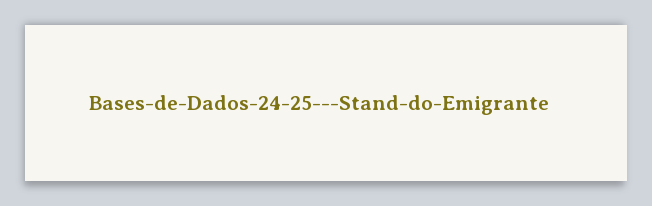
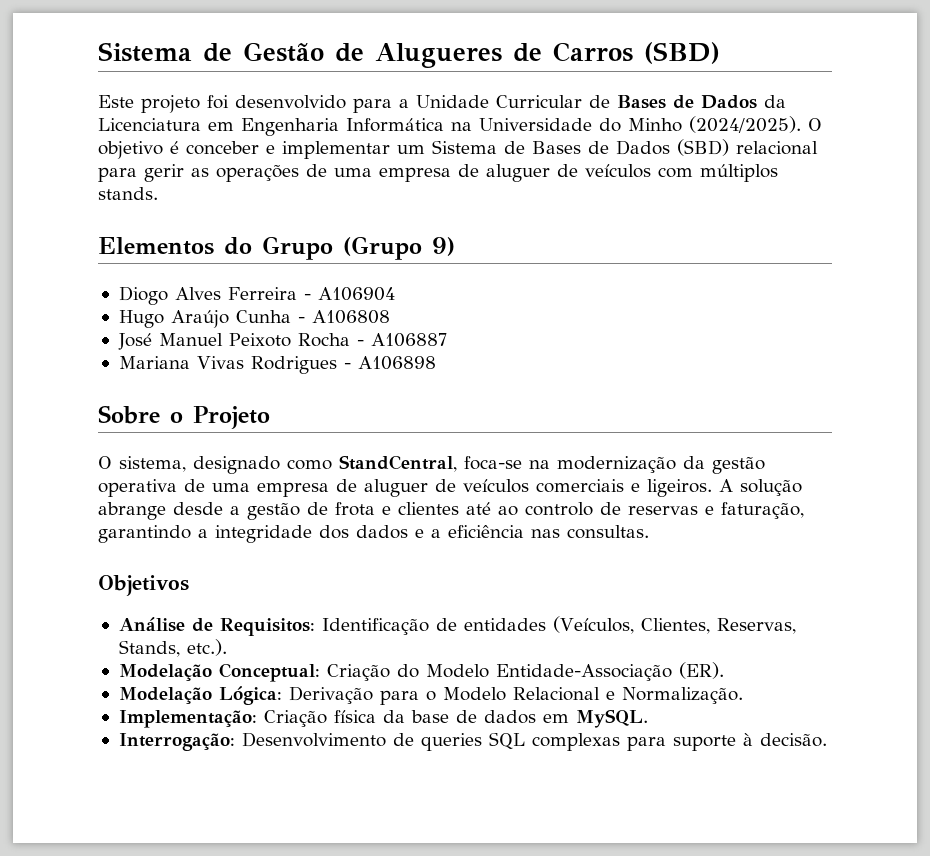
- Bases-de-Dados-24-25---Stand-do-Emigrante
+ Sistema de Gestão de Alugueres de Carros (SBD)
+ Este projeto foi desenvolvido para a Unidade Curricular de Bases de Dados da Licenciatura em Engenharia Informática na Universidade do Minho (2024/2025). O objetivo é conceber e implementar um Sistema de Bases de Dados (SBD) relacional para gerir as operações de uma empresa de aluguer de veículos com múltiplos stands.
+ Elementos do Grupo (Grupo 9)
+ Diogo Alves Ferreira - A106904
+ Hugo Araújo Cunha - A106808
+ José Manuel Peixoto Rocha - A106887
+ Mariana Vivas Rodrigues - A106898
+ Sobre o Projeto
+ O sistema, designado como StandCentral, foca-se na modernização da gestão operativa de uma empresa de aluguer de veículos comerciais e ligeiros. A solução abrange desde a gestão de frota e clientes até ao controlo de reservas e faturação, garantindo a integridade dos dados e a eficiência nas consultas.
+ Objetivos
+ Análise de Requisitos: Identificação de entidades (Veículos, Clientes, Reservas, Stands, etc.).
+ Modelação Conceptual: Criação do Modelo Entidade-Associação (ER).
+ Modelação Lógica: Derivação para o Modelo Relacional e Normalização.
+ Implementação: Criação física da base de dados em MySQL.
+ Interrogação: Desenvolvimento de queries SQL complexas para suporte à decisão.

